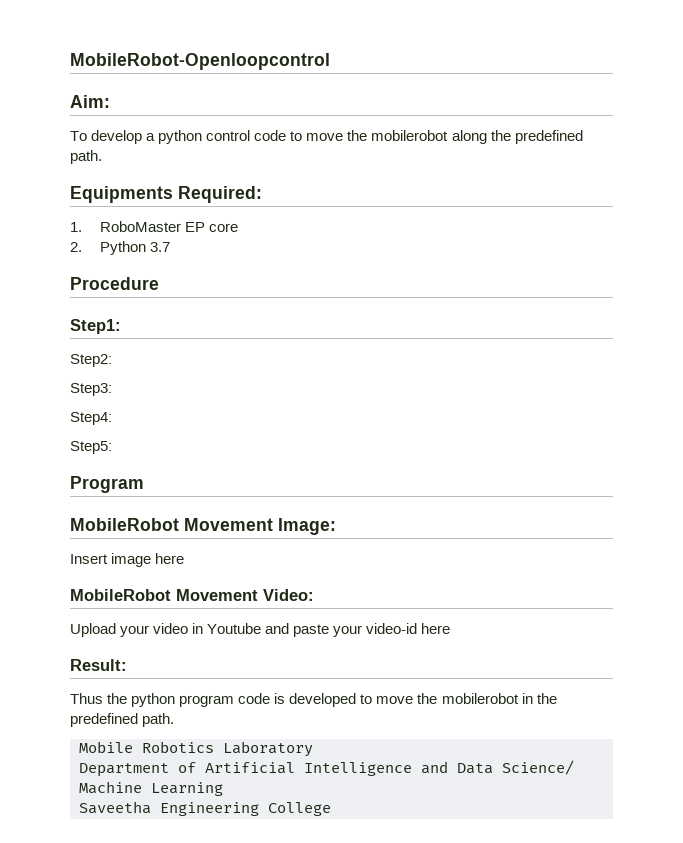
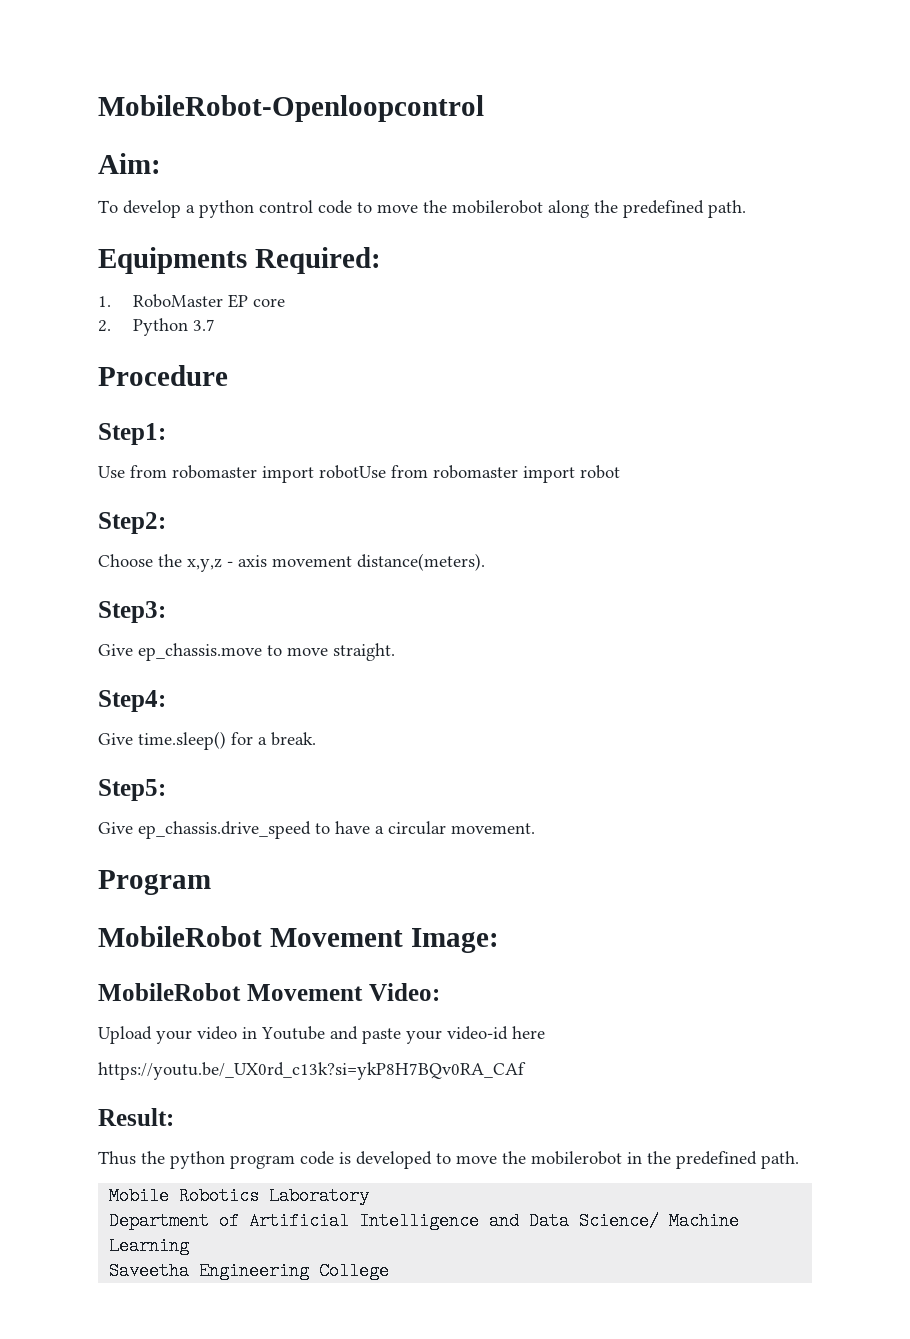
+ Use from robomaster import robotUse from robomaster import robot
  Step2:
+ Choose the x,y,z - axis movement distance(meters).
  Step3:
+ Give ep_chassis.move to move straight.
  Step4:
+ Give time.sleep() for a break.
  Step5:
+ Give ep_chassis.drive_speed to have a circular movement.
- Insert image here
+ https://youtu.be/_UX0rd_c13k?si=ykP8H7BQv0RA_CAf

